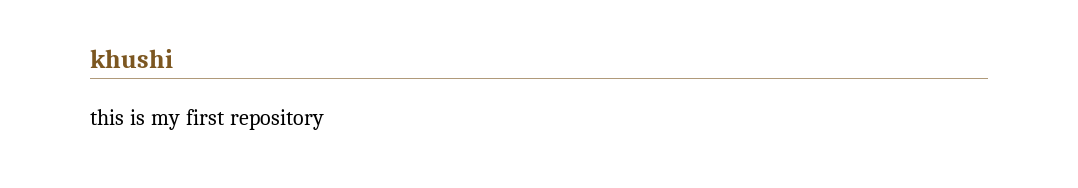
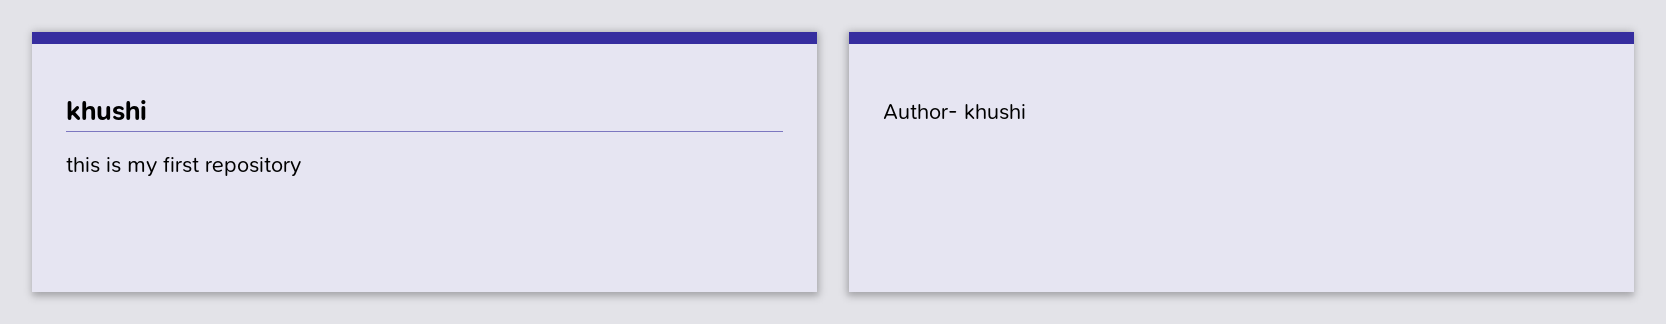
+ Author- khushi

